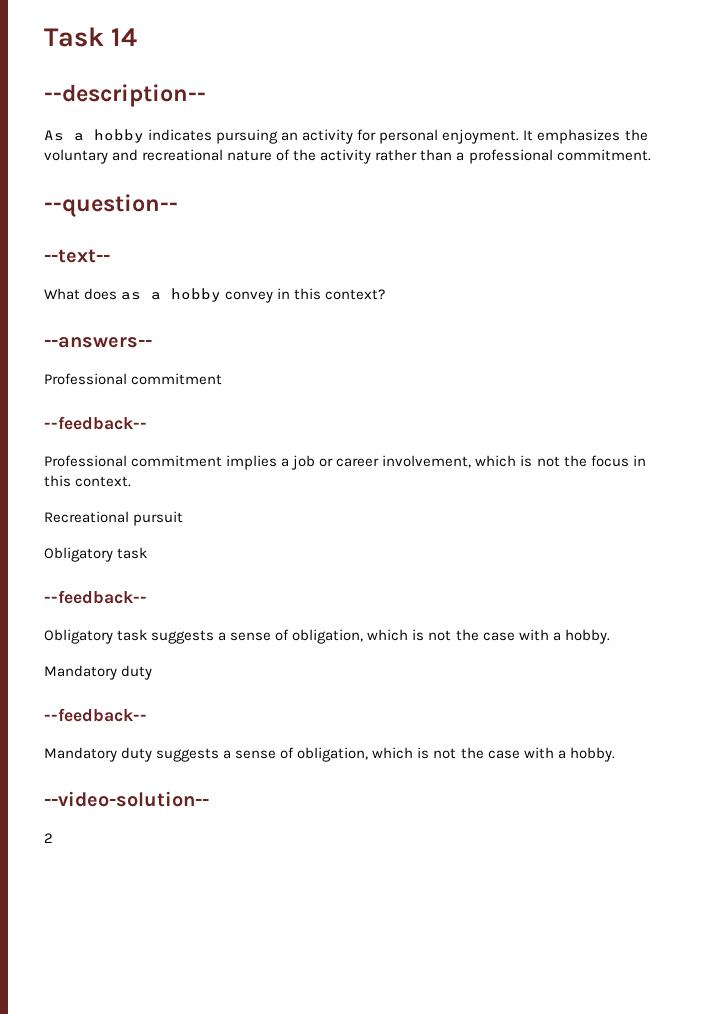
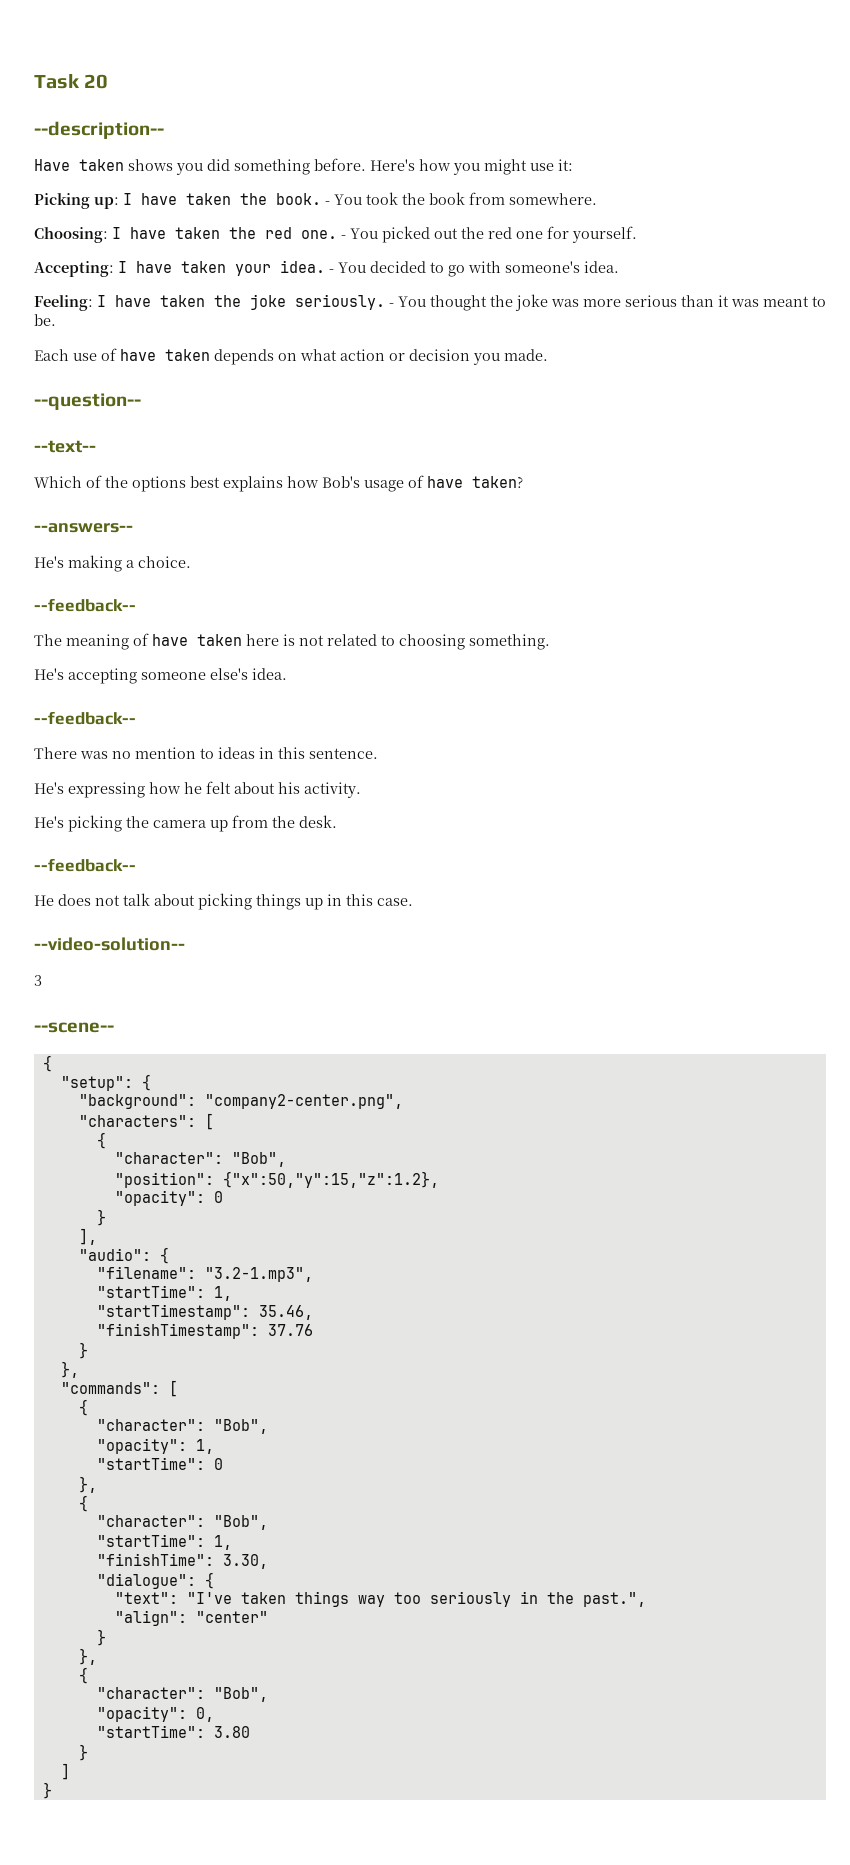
- Task 14
+ Task 20
- As a hobby indicates pursuing an activity for personal enjoyment. It emphasizes the voluntary and recreational nature of the activity rather than a professional commitment.
+ Have taken shows you did something before. Here's how you might use it:
+ Picking up: I have taken the book. - You took the book from somewhere.
+ Choosing: I have taken the red one. - You picked out the red one for yourself.
+ Accepting: I have taken your idea. - You decided to go with someone's idea.
+ Feeling: I have taken the joke seriously. - You thought the joke was more serious than it was meant to be.
+ Each use of have taken depends on what action or decision you made.
  --question--
  --text--
- What does as a hobby convey in this context?
+ Which of the options best explains how Bob's usage of have taken?
  --answers--
- Professional commitment
+ He's making a choice.
  --feedback--
- Professional commitment implies a job or career involvement, which is not the focus in this context.
- Recreational pursuit
- Obligatory task
+ The meaning of have taken here is not related to choosing something.
+ He's accepting someone else's idea.
  --feedback--
- Obligatory task suggests a sense of obligation, which is not the case with a hobby.
- Mandatory duty
+ There was no mention to ideas in this sentence.
+ He's expressing how he felt about his activity.
+ He's picking the camera up from the desk.
  --feedback--
- Mandatory duty suggests a sense of obligation, which is not the case with a hobby.
+ He does not talk about picking things up in this case.
  --video-solution--
- 2
+ 3
+ --scene--
+ {
+ "setup": {
+ "background": "company2-center.png",
+ "characters": [
+ {
+ "character": "Bob",
+ "position": {"x":50,"y":15,"z":1.2},
+ "opacity": 0
+ }
+ ],
+ "audio": {
+ "filename": "3.2-1.mp3",
+ "startTime": 1,
+ "startTimestamp": 35.46,
+ "finishTimestamp": 37.76
+ }
+ },
+ "commands": [
+ {
+ "character": "Bob",
+ "opacity": 1,
+ "startTime": 0
+ },
+ {
+ "character": "Bob",
+ "startTime": 1,
+ "finishTime": 3.30,
+ "dialogue": {
+ "text": "I've taken things way too seriously in the past.",
+ "align": "center"
+ }
+ },
+ {
+ "character": "Bob",
+ "opacity": 0,
+ "startTime": 3.80
+ }
+ ]
+ }

